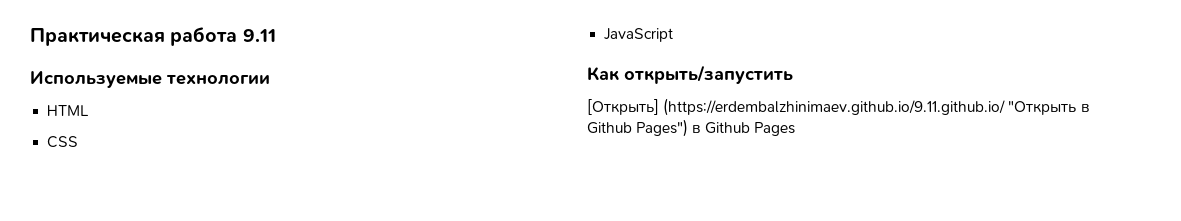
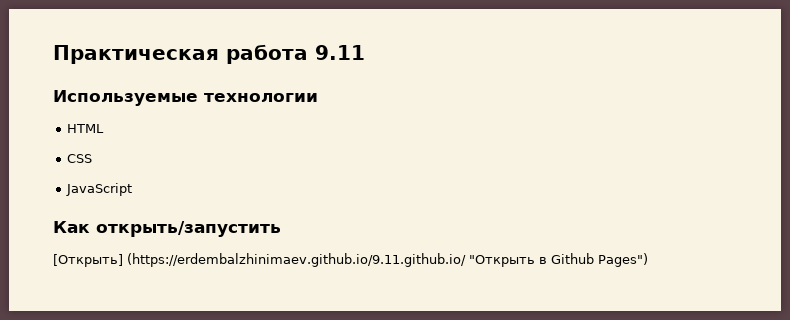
- [Открыть] (https://erdembalzhinimaev.github.io/9.11.github.io/ "Открыть в Github Pages") в Github Pages
+ [Открыть] (https://erdembalzhinimaev.github.io/9.11.github.io/ "Открыть в Github Pages")

